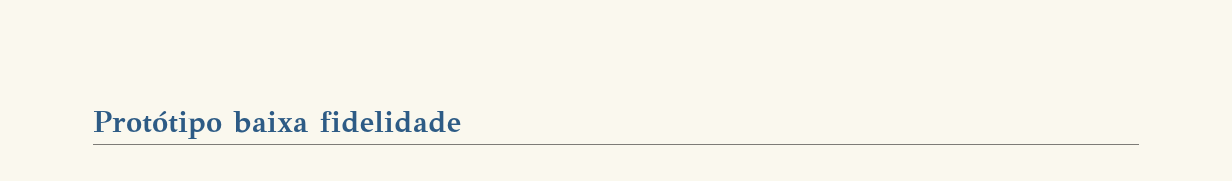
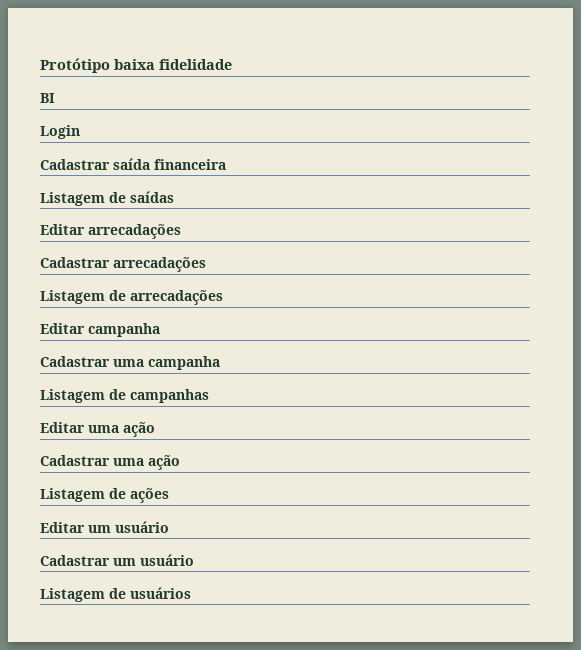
+ BI
+ Login
+ Cadastrar saída financeira
+ Listagem de saídas
+ Editar arrecadações
+ Cadastrar arrecadações
+ Listagem de arrecadações
+ Editar campanha
+ Cadastrar uma campanha
+ Listagem de campanhas
+ Editar uma ação
+ Cadastrar uma ação
+ Listagem de ações
+ Editar um usuário
+ Cadastrar um usuário
+ Listagem de usuários

